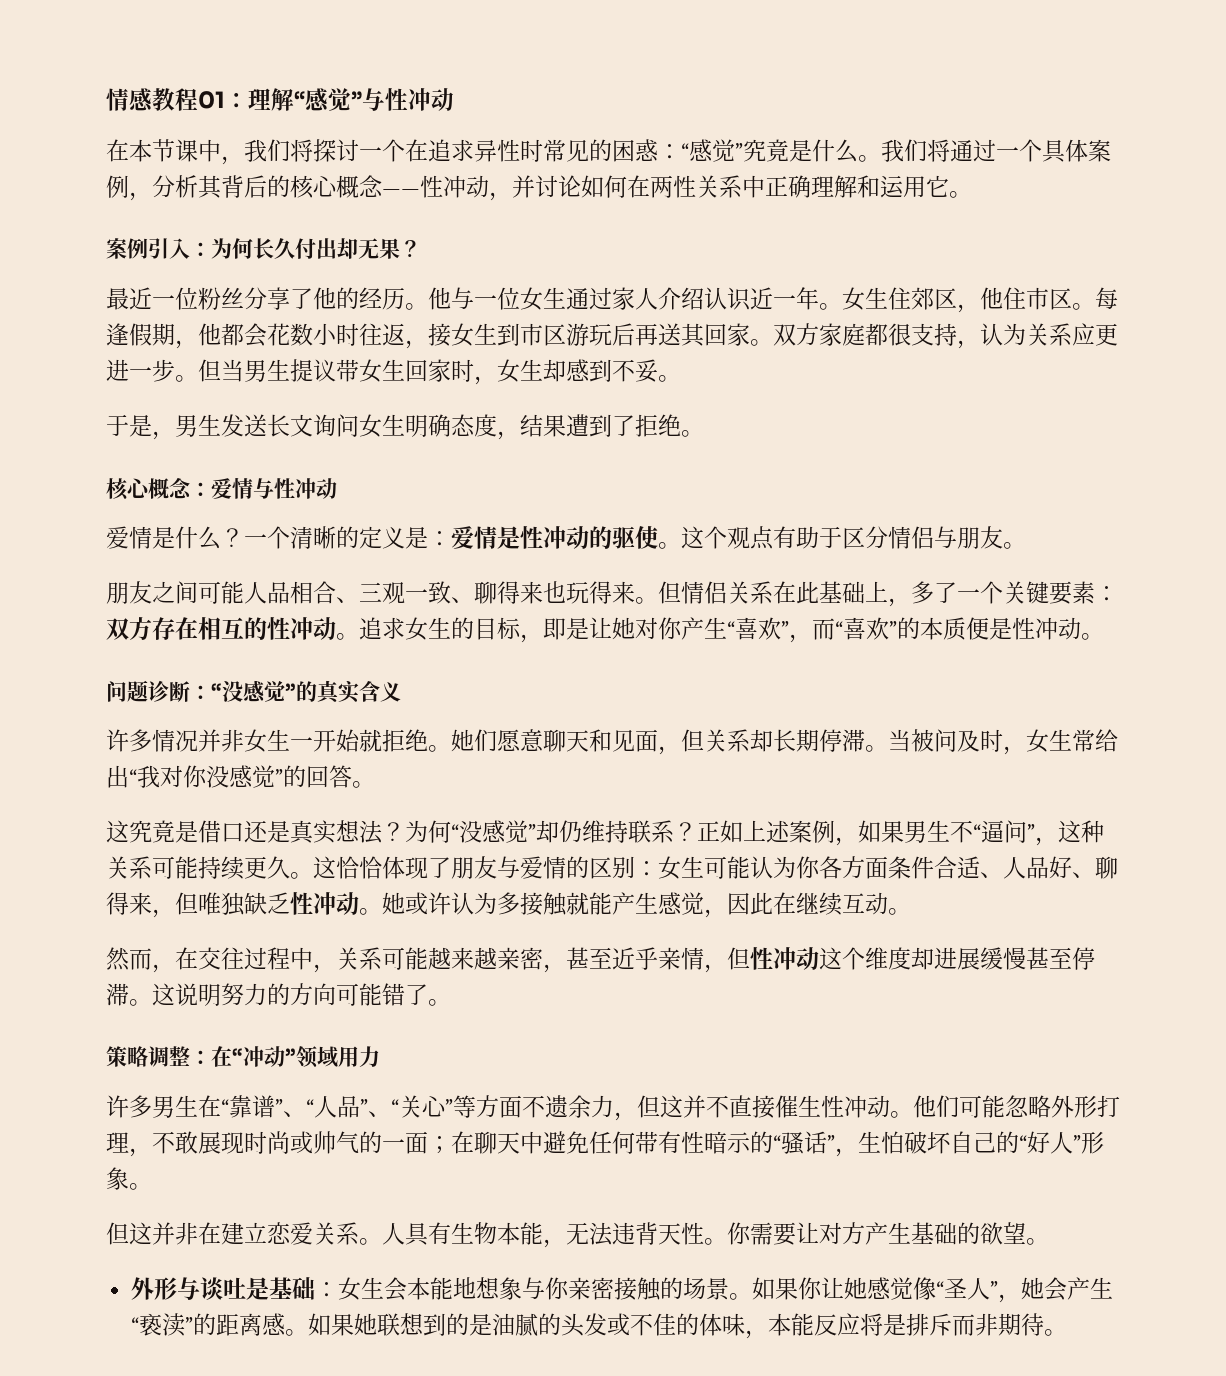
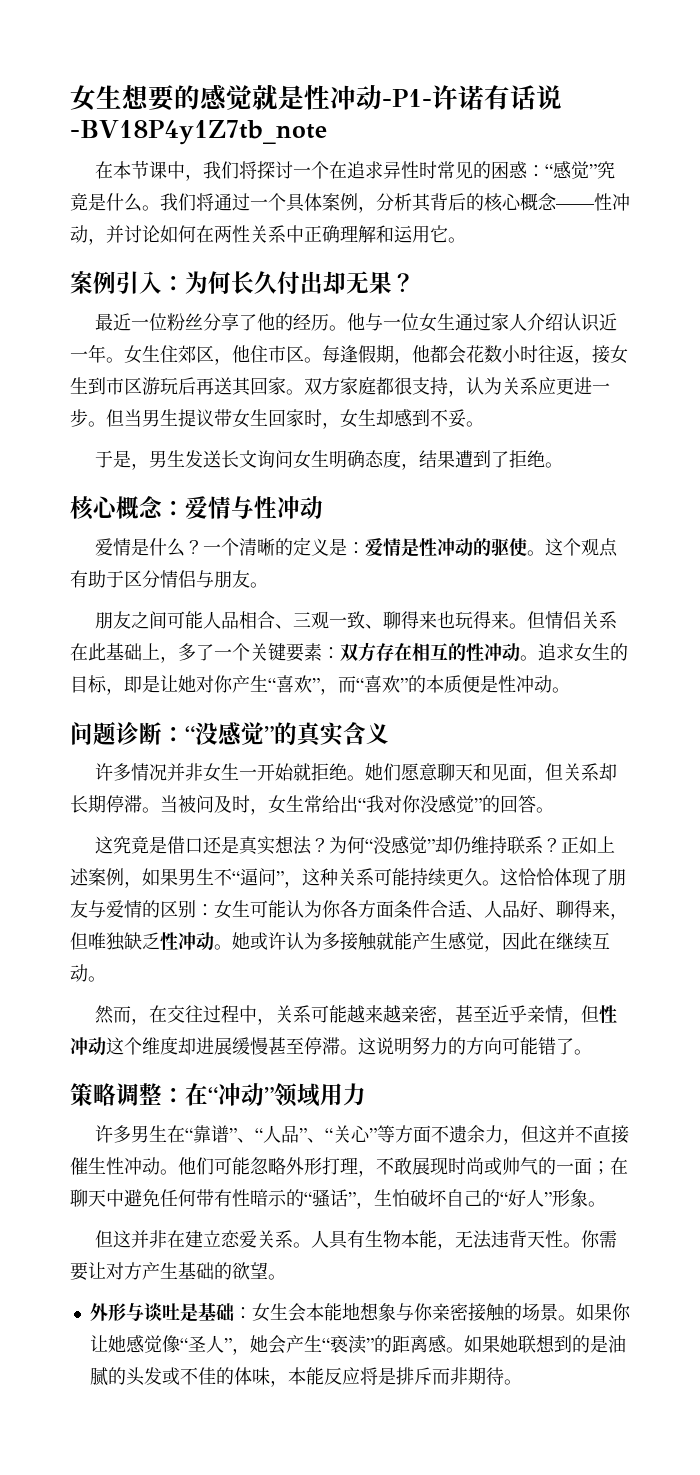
- 情感教程01：理解“感觉”与性冲动
+ 女生想要的感觉就是性冲动-P1-许诺有话说-BV18P4y1Z7tb_note

